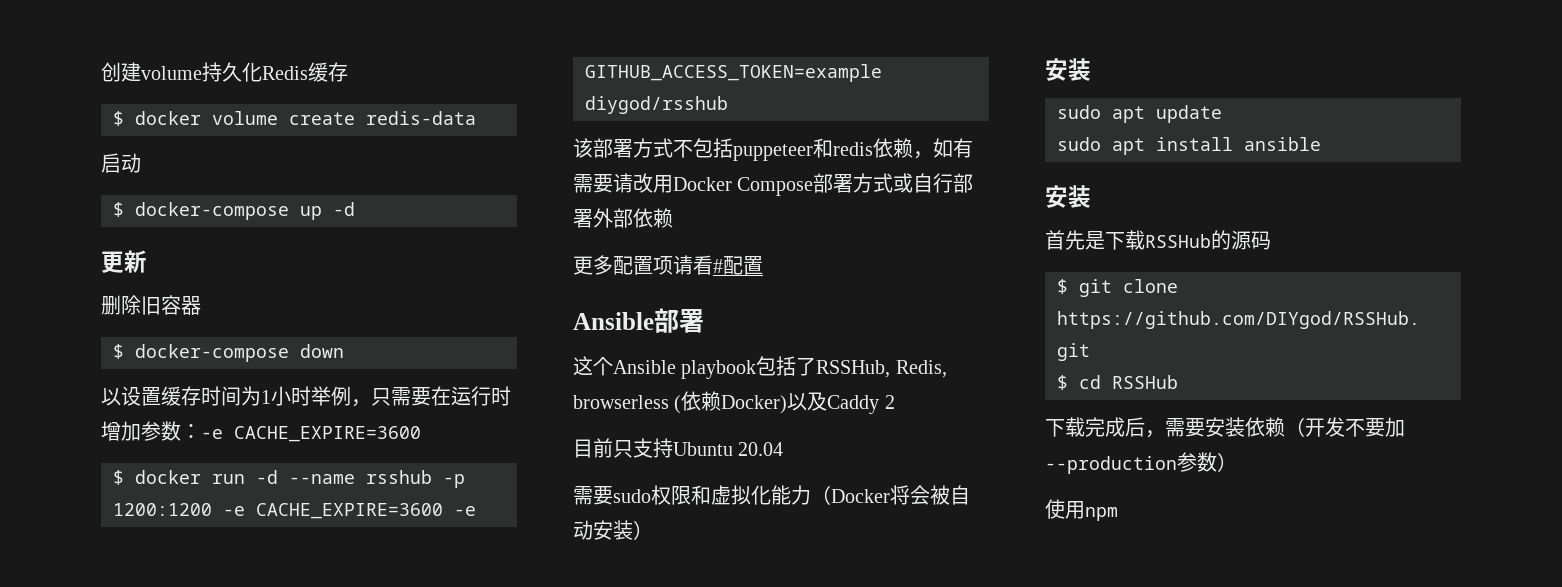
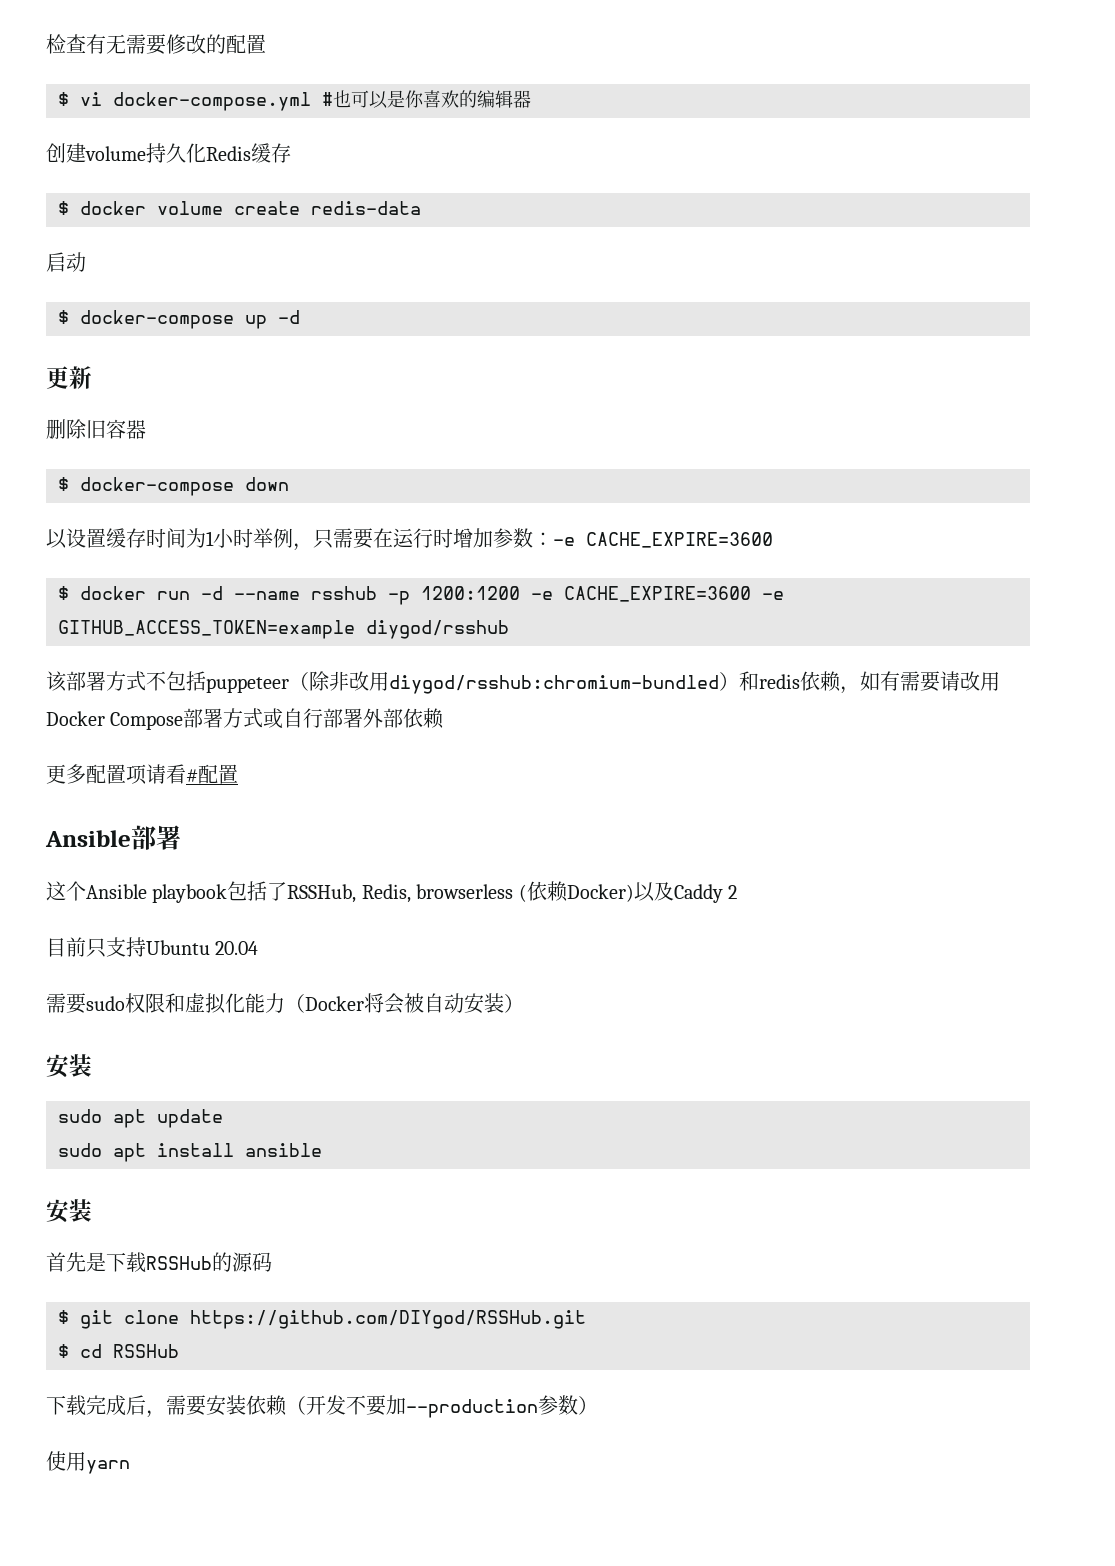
+ 检查有无需要修改的配置
+ $ vi docker-compose.yml #也可以是你喜欢的编辑器
- 该部署方式不包括puppeteer和redis依赖，如有需要请改用Docker Compose部署方式或自行部署外部依赖
+ 该部署方式不包括puppeteer（除非改用diygod/rsshub:chromium-bundled）和redis依赖，如有需要请改用Docker Compose部署方式或自行部署外部依赖
- 使用npm
+ 使用yarn

